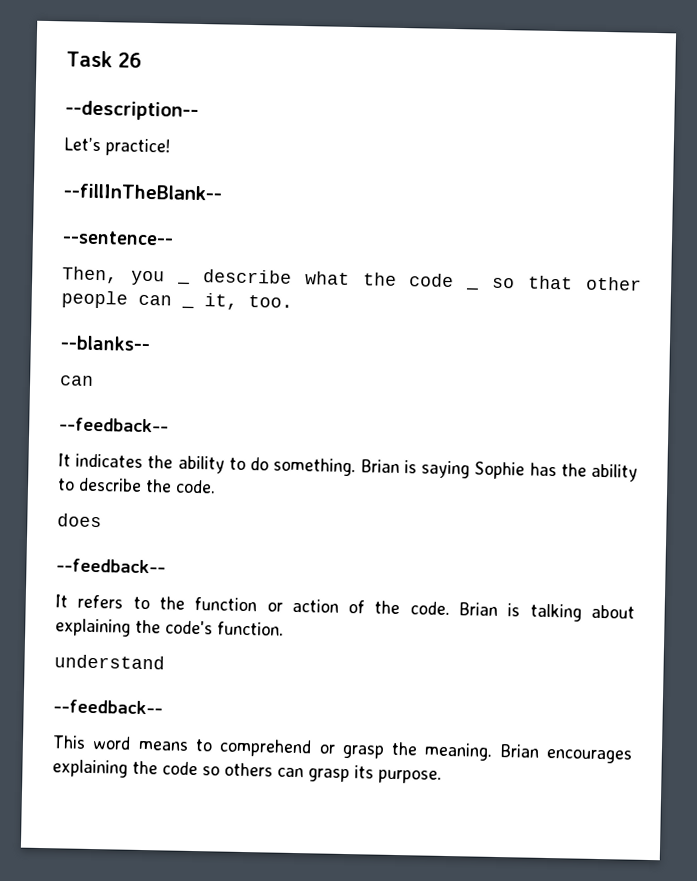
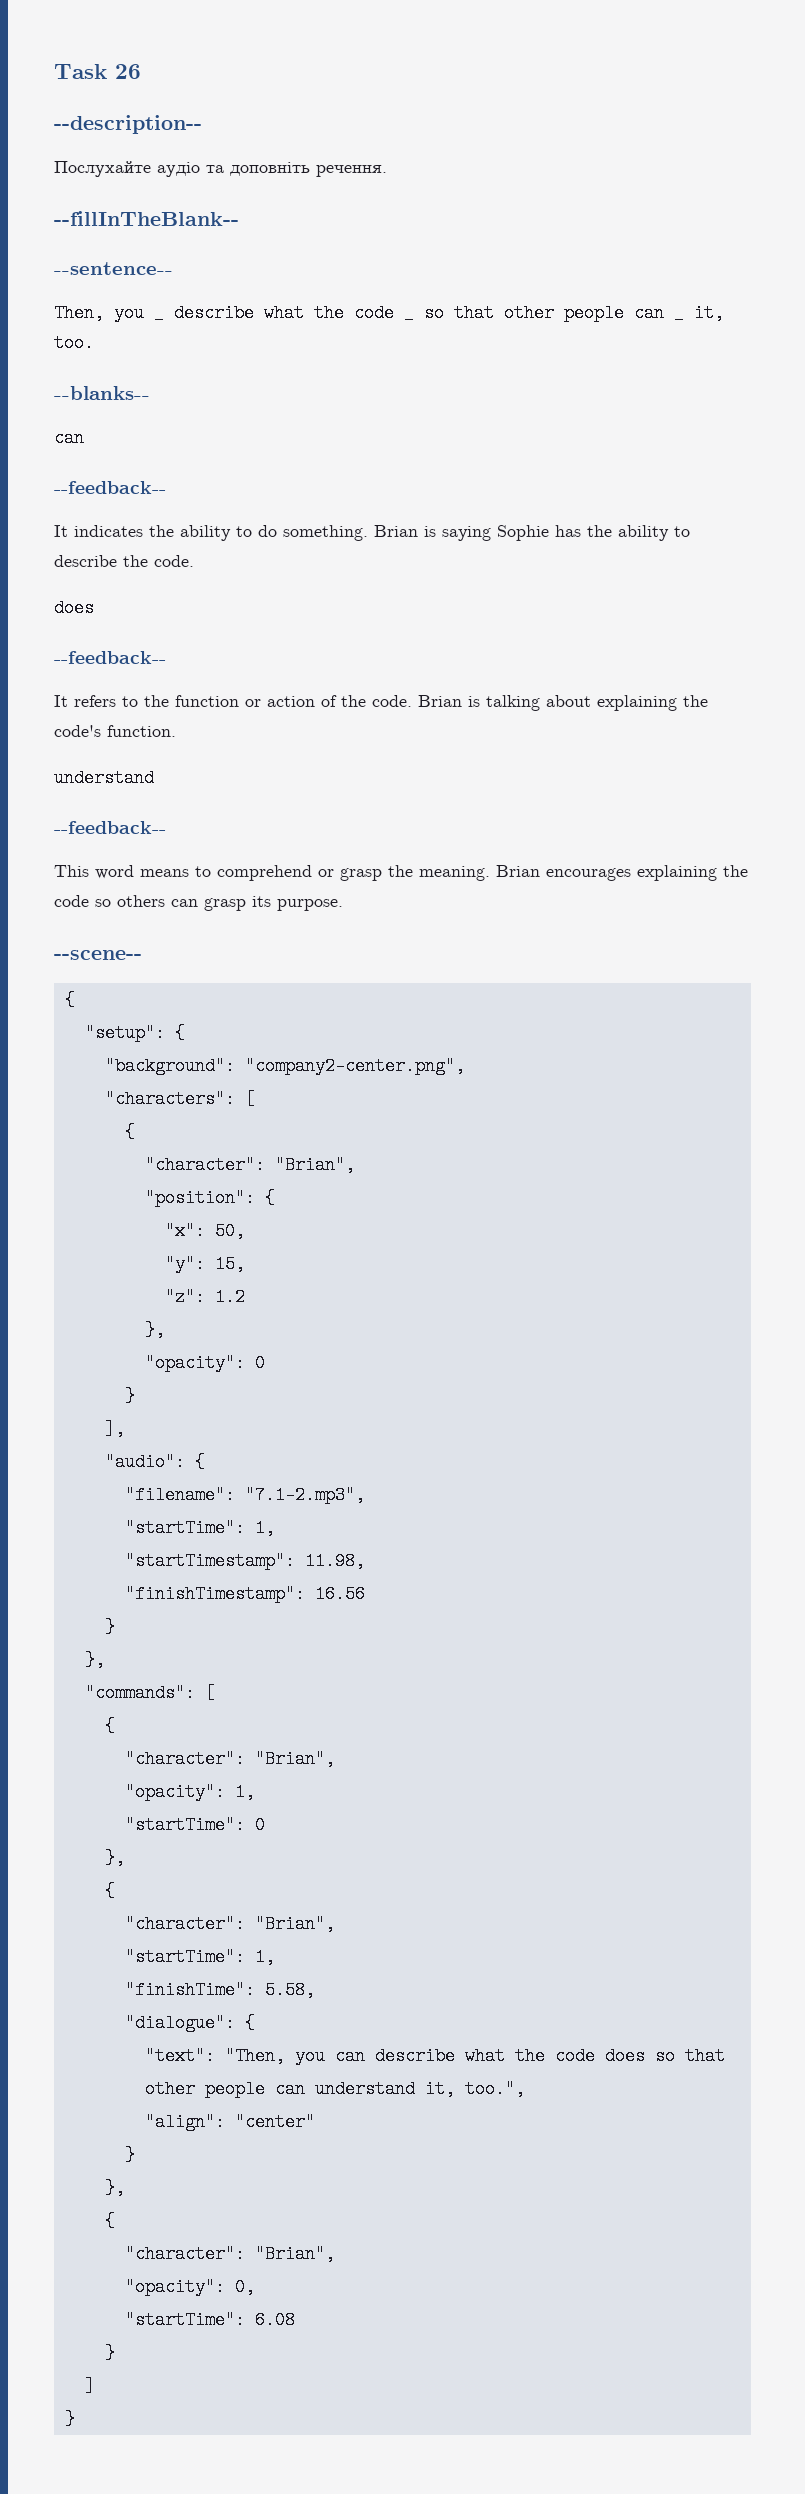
- Let’s practice!
+ Послухайте аудіо та доповніть речення.
+ --scene--
+ {
+ "setup": {
+ "background": "company2-center.png",
+ "characters": [
+ {
+ "character": "Brian",
+ "position": {
+ "x": 50,
+ "y": 15,
+ "z": 1.2
+ },
+ "opacity": 0
+ }
+ ],
+ "audio": {
+ "filename": "7.1-2.mp3",
+ "startTime": 1,
+ "startTimestamp": 11.98,
+ "finishTimestamp": 16.56
+ }
+ },
+ "commands": [
+ {
+ "character": "Brian",
+ "opacity": 1,
+ "startTime": 0
+ },
+ {
+ "character": "Brian",
+ "startTime": 1,
+ "finishTime": 5.58,
+ "dialogue": {
+ "text": "Then, you can describe what the code does so that other people can understand it, too.",
+ "align": "center"
+ }
+ },
+ {
+ "character": "Brian",
+ "opacity": 0,
+ "startTime": 6.08
+ }
+ ]
+ }

